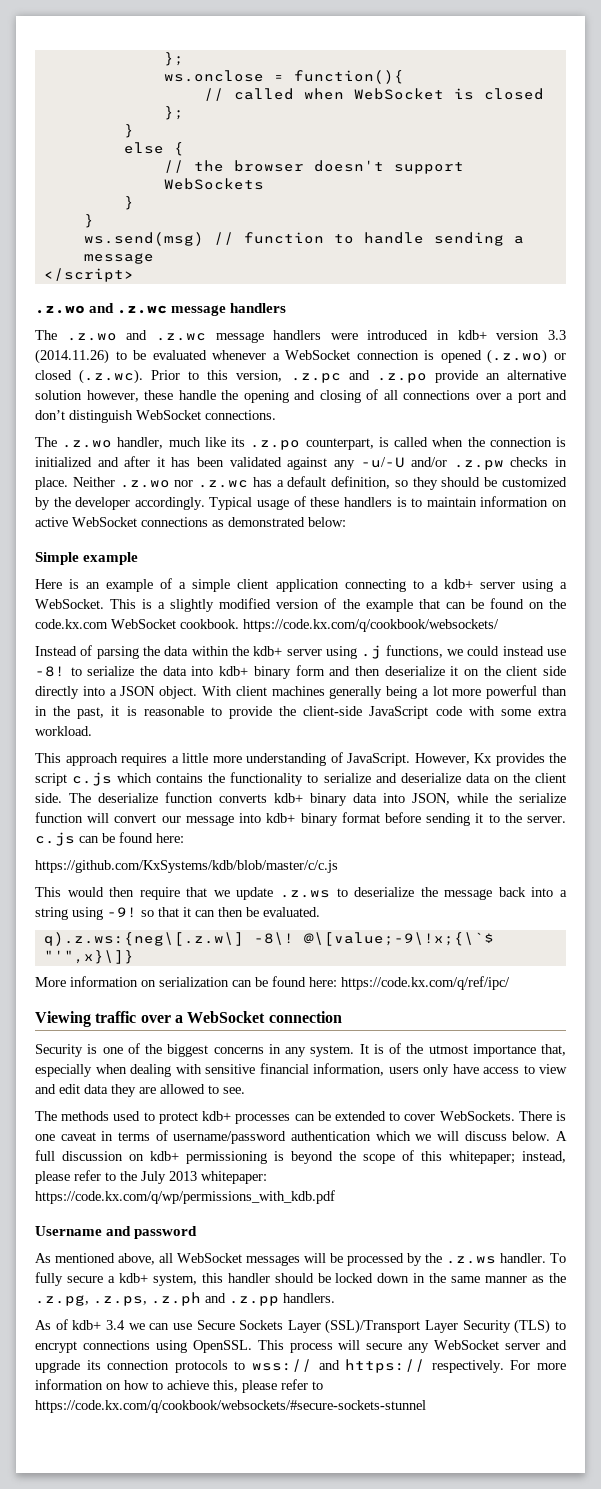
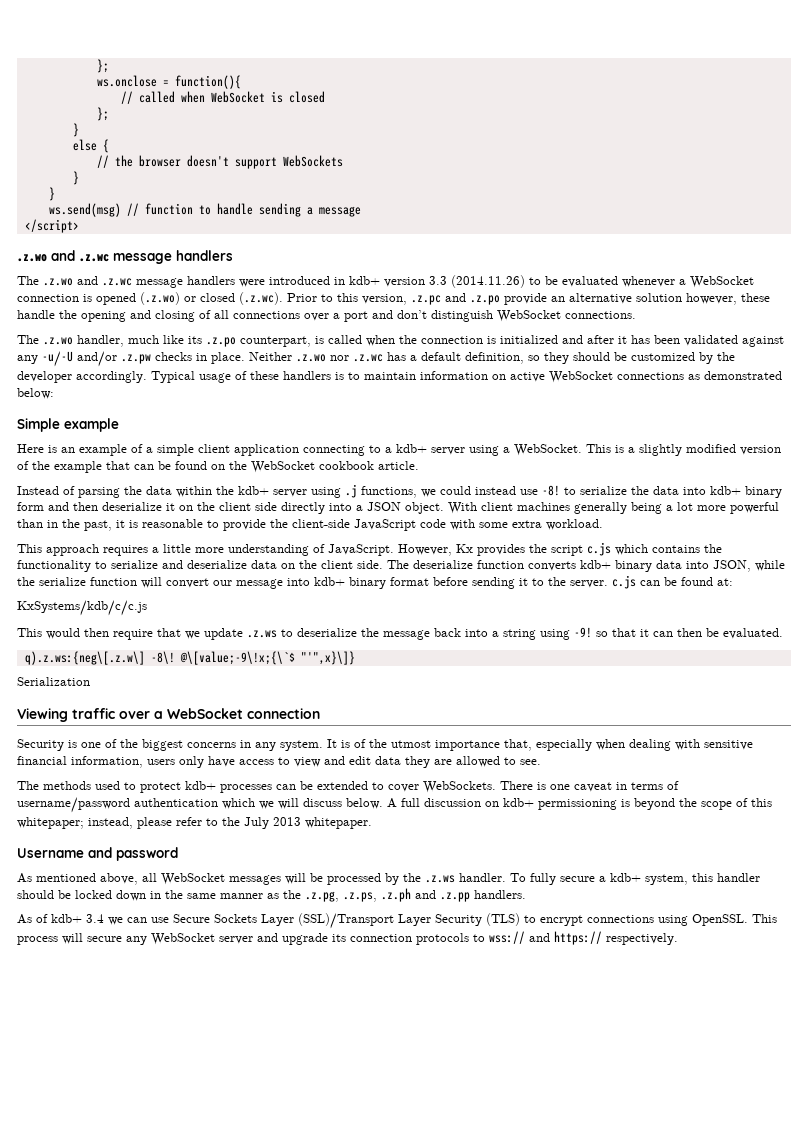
- This is a slightly modified version of the example that can be found on the code.kx.com WebSocket cookbook. https://code.kx.com/q/cookbook/websockets/
+ This is a slightly modified version of the example that can be found on the WebSocket cookbook article.
- The deserialize function converts kdb+ binary data into JSON, while the serialize function will convert our message into kdb+ binary format before sending it to the server. c.js can be found here:
- https://github.com/KxSystems/kdb/blob/master/c/c.js
+ The deserialize function converts kdb+ binary data into JSON, while the serialize function will convert our message into kdb+ binary format before sending it to the server. c.js can be found at:
+ KxSystems/kdb/c/c.js
- More information on serialization can be found here: https://code.kx.com/q/ref/ipc/
+ Serialization
- A full discussion on kdb+ permissioning is beyond the scope of this whitepaper; instead, please refer to the July 2013 whitepaper: https://code.kx.com/q/wp/permissions_with_kdb.pdf
+ A full discussion on kdb+ permissioning is beyond the scope of this whitepaper; instead, please refer to the July 2013 whitepaper.
- For more information on how to achieve this, please refer to https://code.kx.com/q/cookbook/websockets/#secure-sockets-stunnel

